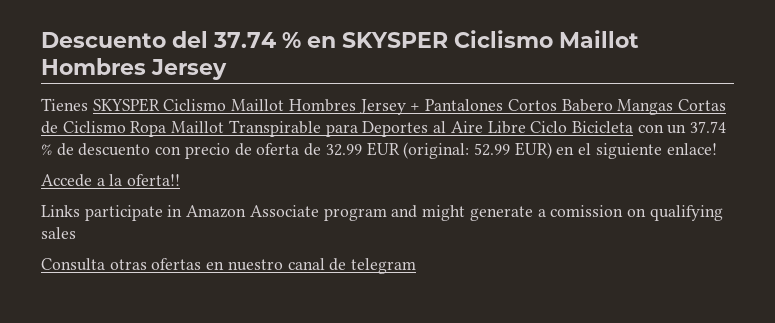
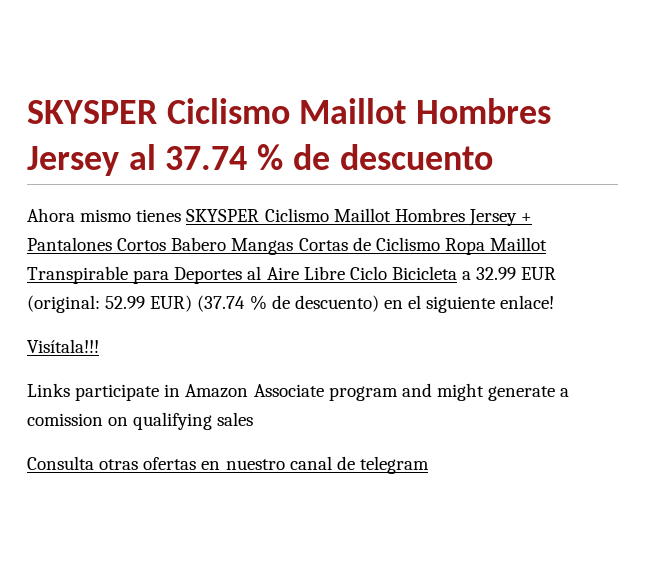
- Descuento del 37.74 % en SKYSPER Ciclismo Maillot Hombres Jersey
- Tienes SKYSPER Ciclismo Maillot Hombres Jersey + Pantalones Cortos Babero Mangas Cortas de Ciclismo Ropa Maillot Transpirable para Deportes al Aire Libre Ciclo Bicicleta con un 37.74 % de descuento con precio de oferta de 32.99 EUR (original: 52.99 EUR) en el siguiente enlace!
+ SKYSPER Ciclismo Maillot Hombres Jersey al 37.74 % de descuento
+ Ahora mismo tienes SKYSPER Ciclismo Maillot Hombres Jersey + Pantalones Cortos Babero Mangas Cortas de Ciclismo Ropa Maillot Transpirable para Deportes al Aire Libre Ciclo Bicicleta a 32.99 EUR (original: 52.99 EUR) (37.74 % de descuento) en el siguiente enlace!
- Accede a la oferta!!
+ Visítala!!!

